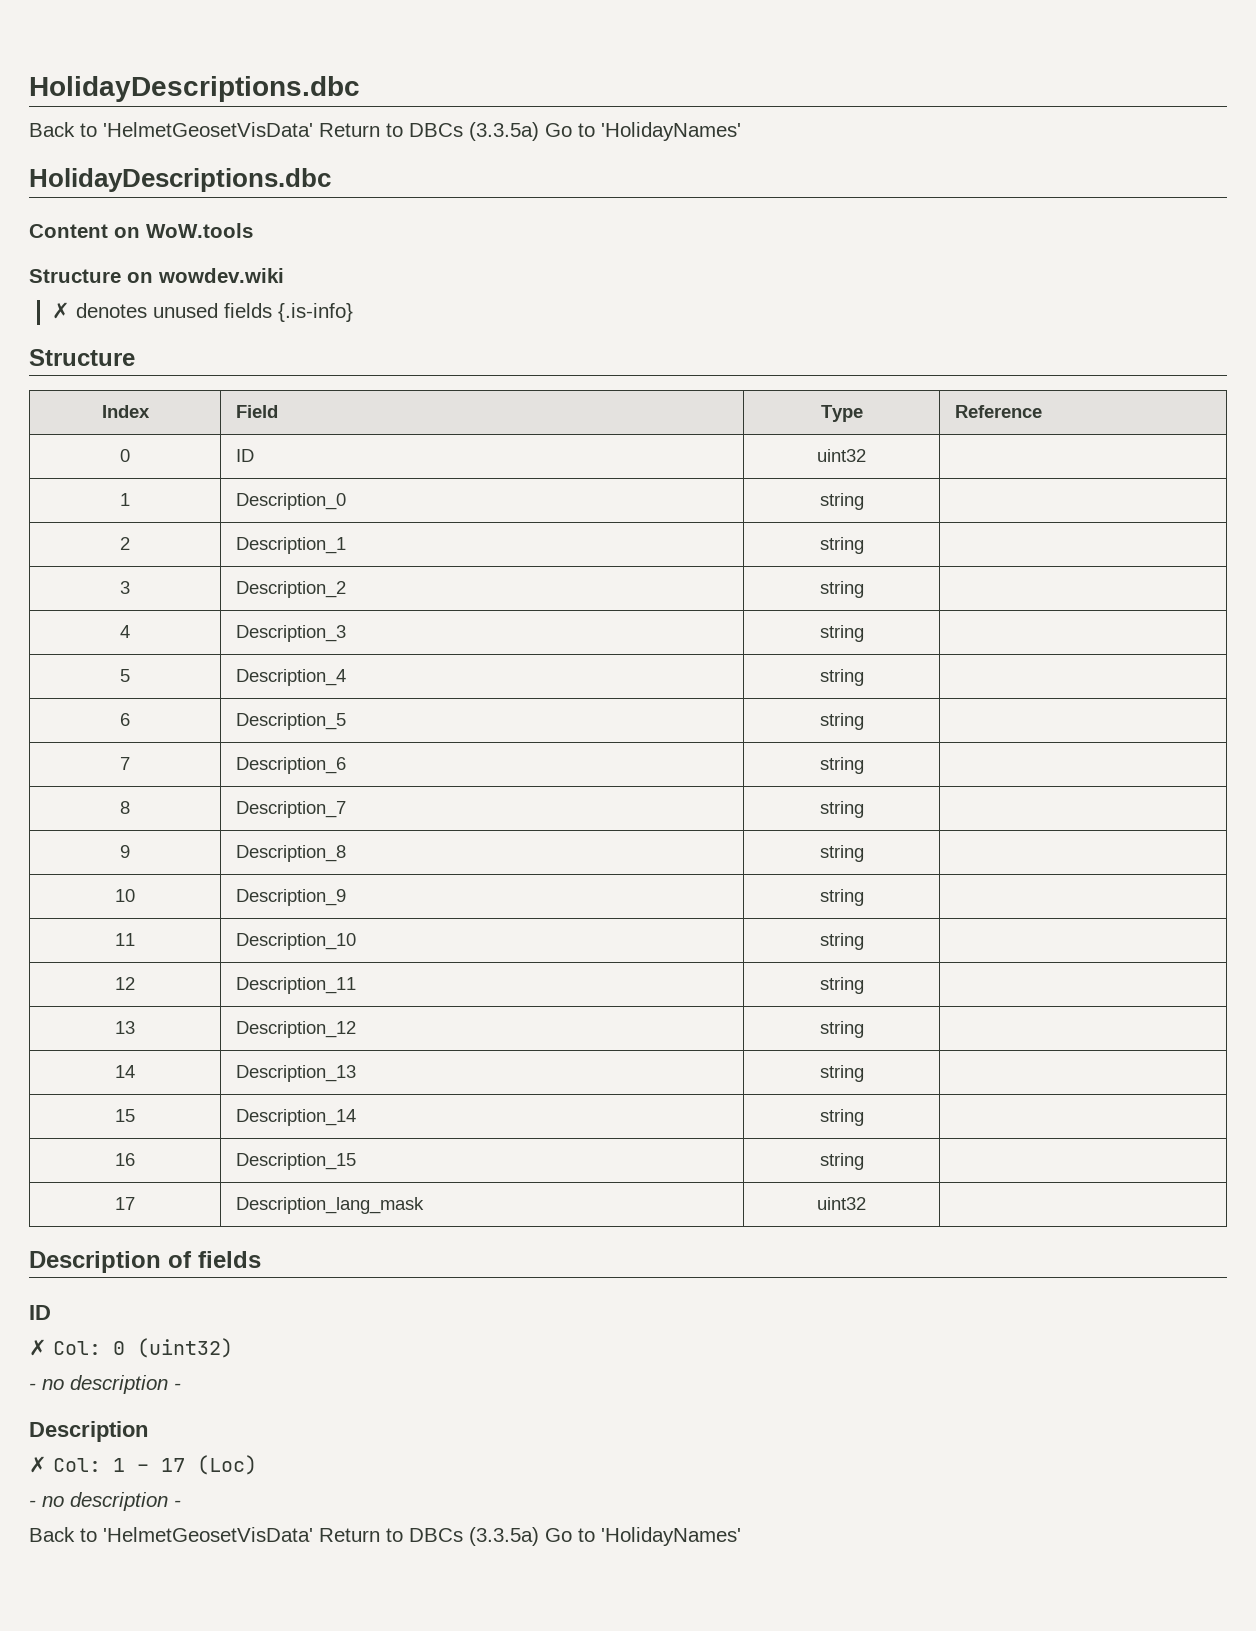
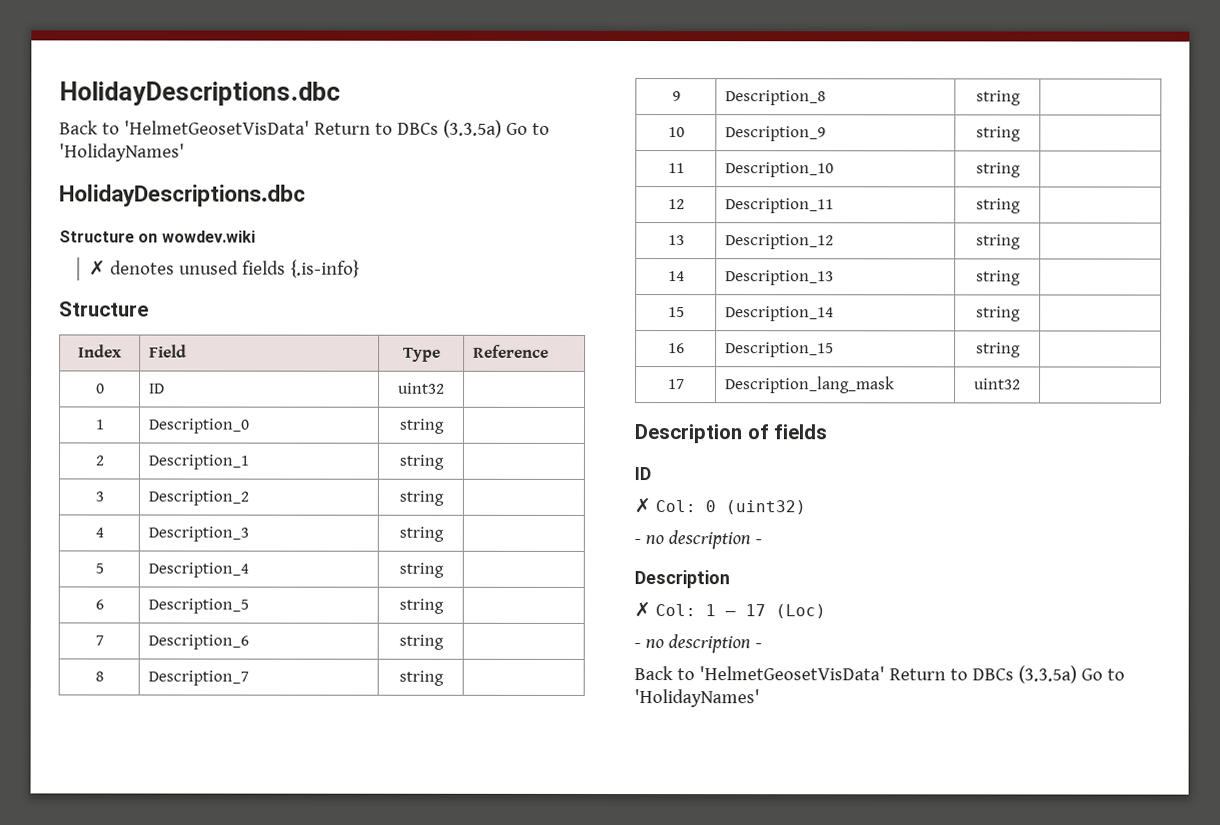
- Content on WoW.tools

